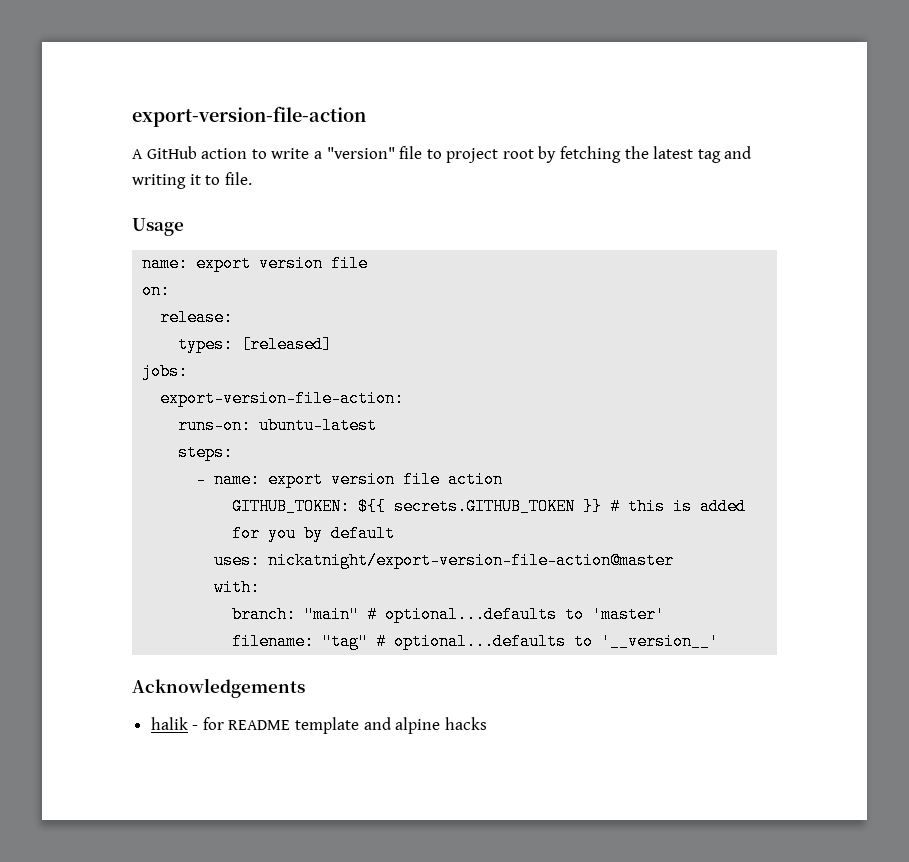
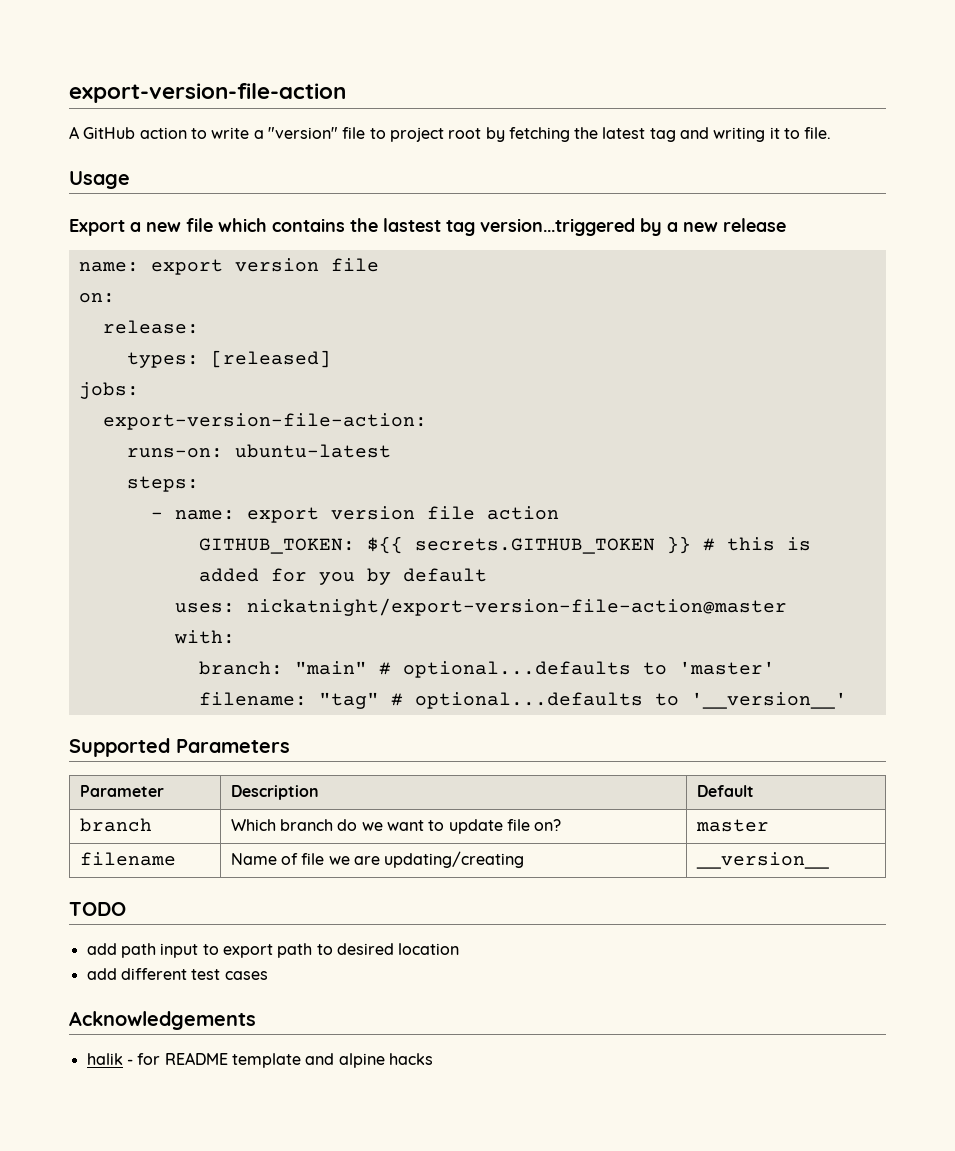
+ Export a new file which contains the lastest tag version...triggered by a new release
+ Supported Parameters
+ Parameter | Description | Default
+ branch | Which branch do we want to update file on? | master
+ filename | Name of file we are updating/creating | __version__
+ TODO
+ add path input to export path to desired location
+ add different test cases

